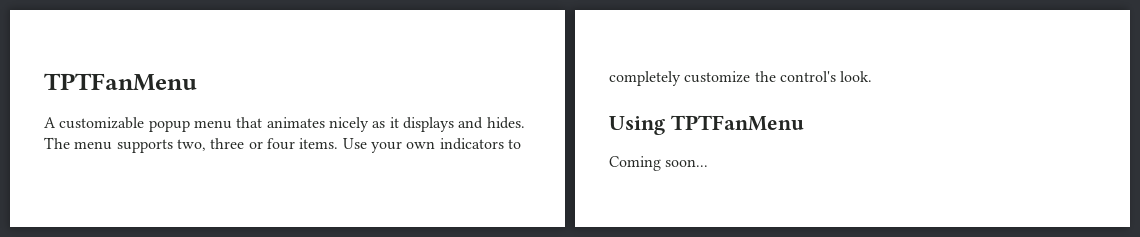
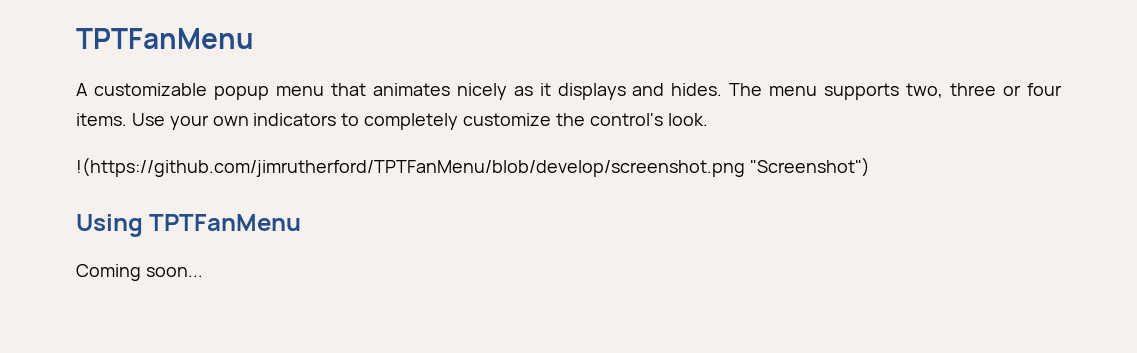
+ !(https://github.com/jimrutherford/TPTFanMenu/blob/develop/screenshot.png "Screenshot")

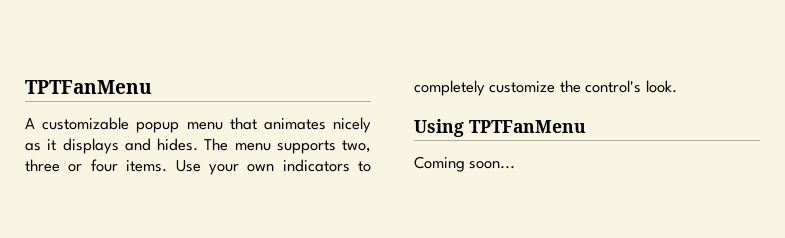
- !(https://github.com/jimrutherford/TPTFanMenu/blob/develop/screenshot.png "Screenshot")

